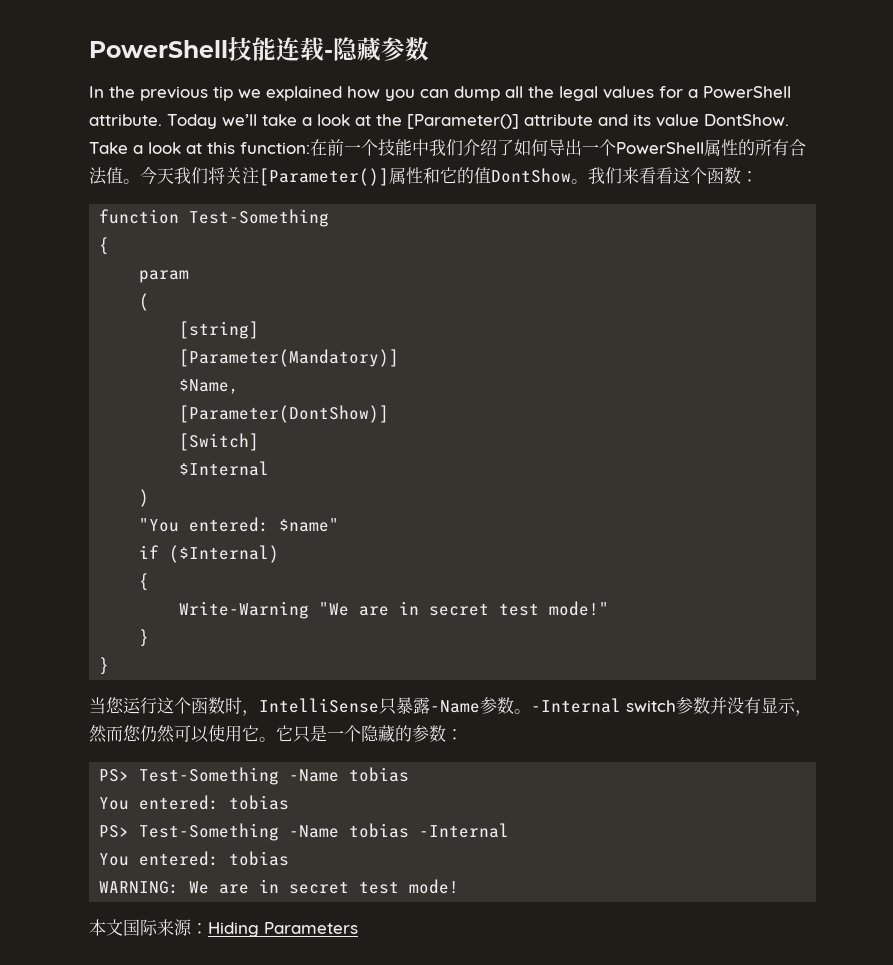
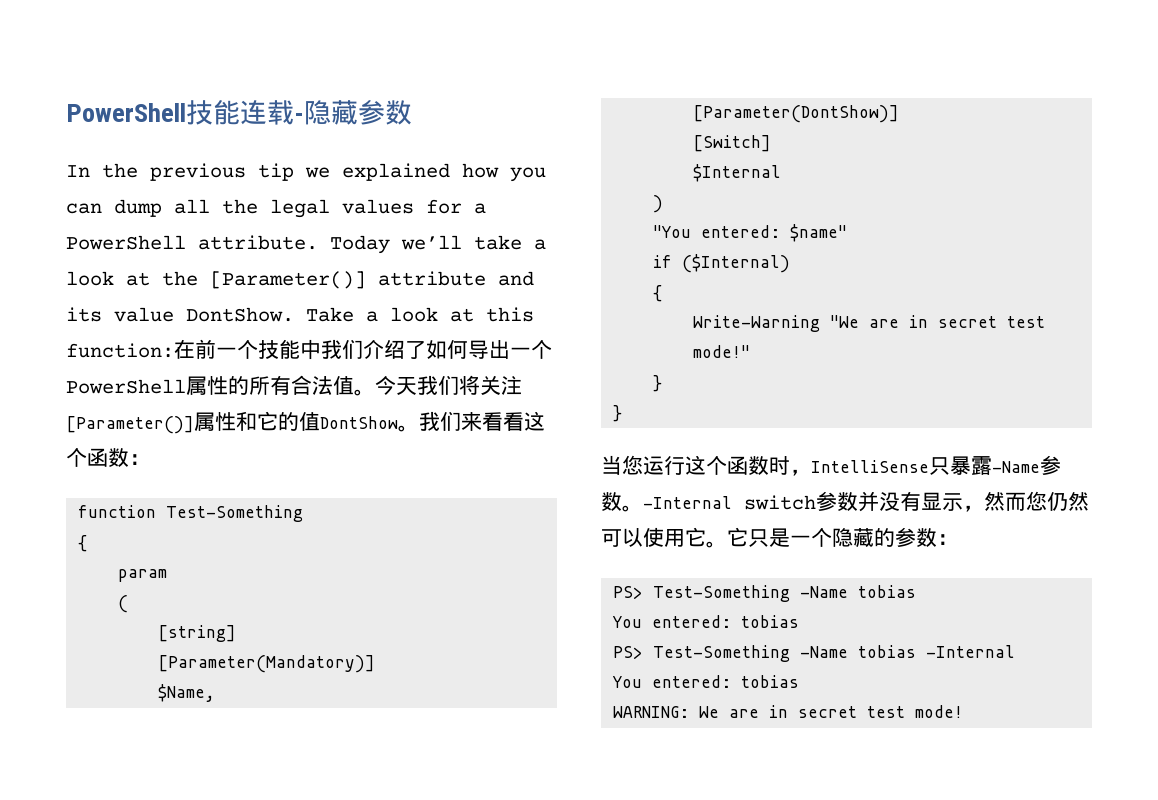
- 本文国际来源：Hiding Parameters

